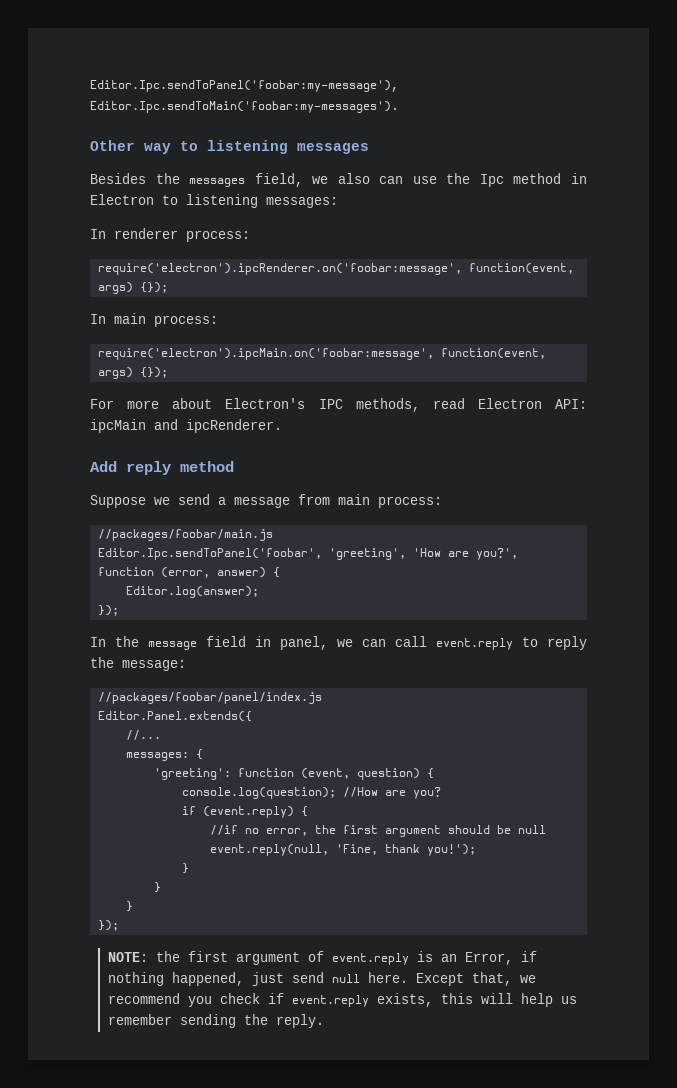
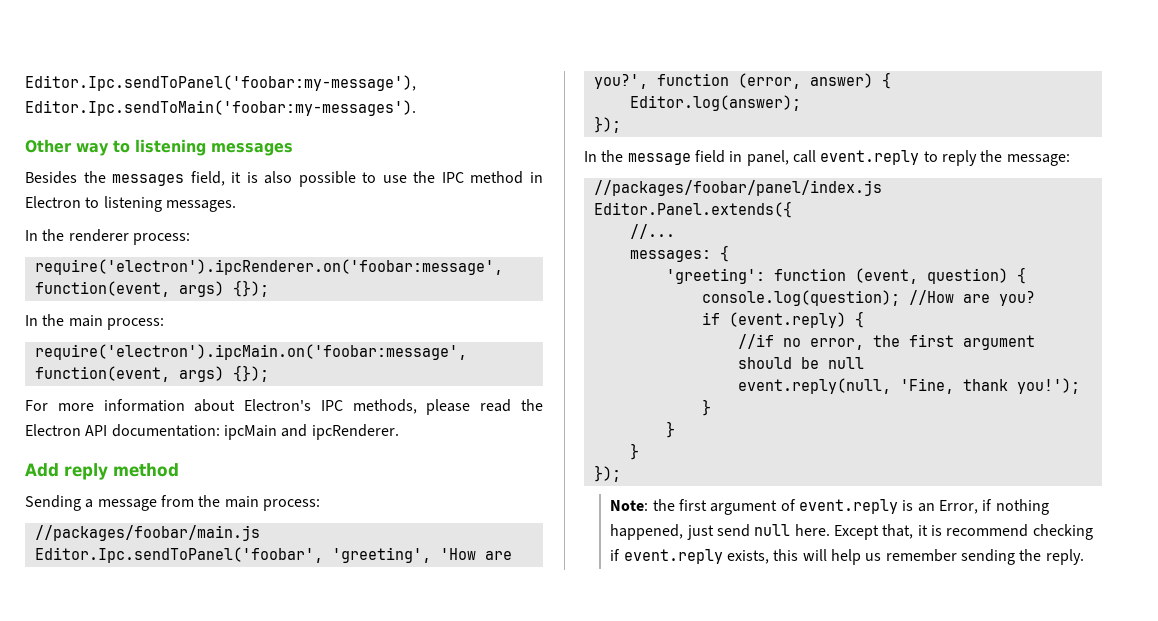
- Besides the messages field, we also can use the Ipc method in Electron to listening messages:
- In renderer process:
+ Besides the messages field, it is also possible to use the IPC method in Electron to listening messages.
+ In the renderer process:
- In main process:
+ In the main process:
- For more about Electron's IPC methods, read Electron API: ipcMain and ipcRenderer.
+ For more information about Electron's IPC methods, please read the Electron API documentation: ipcMain and ipcRenderer.
- Suppose we send a message from main process:
+ Sending a message from the main process:
- In the message field in panel, we can call event.reply to reply the message:
+ In the message field in panel, call event.reply to reply the message:
- NOTE: the first argument of event.reply is an Error, if nothing happened, just send null here.
+ Note: the first argument of event.reply is an Error, if nothing happened, just send null here.
- Except that, we recommend you check if event.reply exists, this will help us remember sending the reply.
+ Except that, it is recommend checking if event.reply exists, this will help us remember sending the reply.

